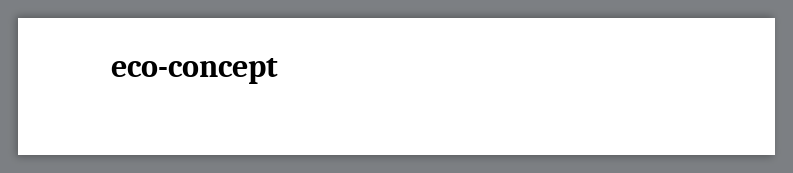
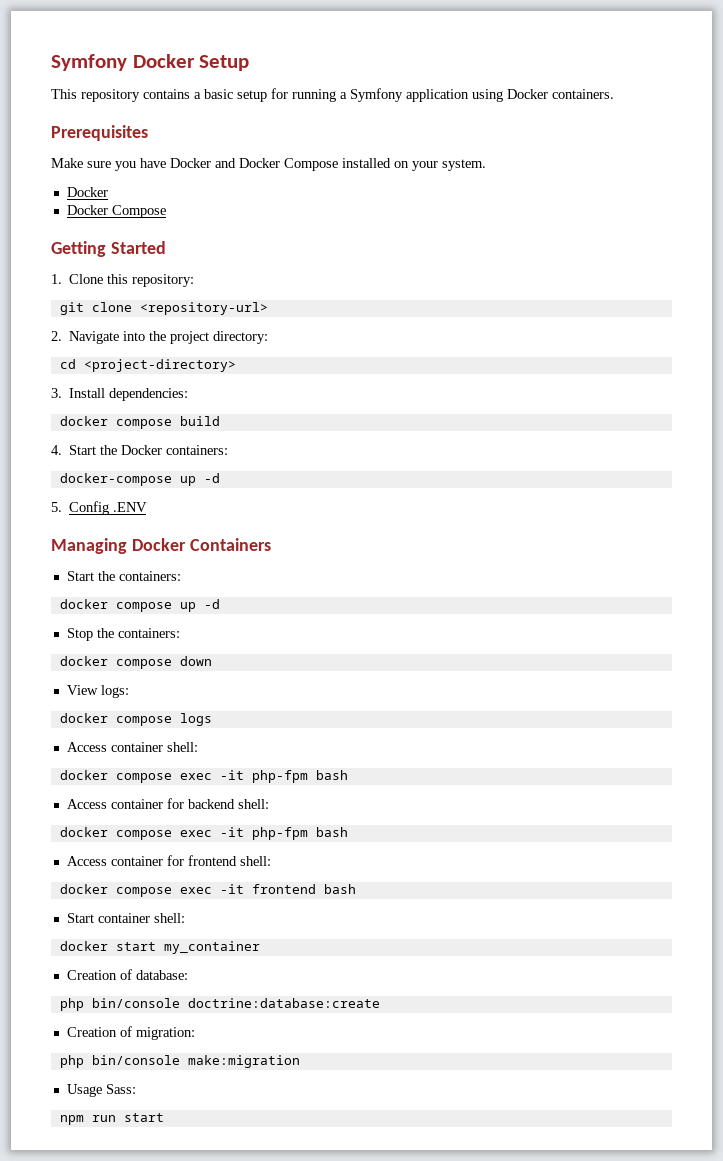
- eco-concept
+ Symfony Docker Setup
+ This repository contains a basic setup for running a Symfony application using Docker containers.
+ Prerequisites
+ Make sure you have Docker and Docker Compose installed on your system.
+ Docker
+ Docker Compose
+ Getting Started
+ 1. Clone this repository:
+ git clone <repository-url>
+ 2. Navigate into the project directory:
+ cd <project-directory>
+ 3. Install dependencies:
+ docker compose build
+ 4. Start the Docker containers:
+ docker-compose up -d
+ 5. Config .ENV
+ Managing Docker Containers
+ Start the containers:
+ docker compose up -d
+ Stop the containers:
+ docker compose down
+ View logs:
+ docker compose logs
+ Access container shell:
+ docker compose exec -it php-fpm bash
+ Access container for backend shell:
+ docker compose exec -it php-fpm bash
+ Access container for frontend shell:
+ docker compose exec -it frontend bash
+ Start container shell:
+ docker start my_container
+ Creation of database:
+ php bin/console doctrine:database:create
+ Creation of migration:
+ php bin/console make:migration
+ Usage Sass:
+ npm run start

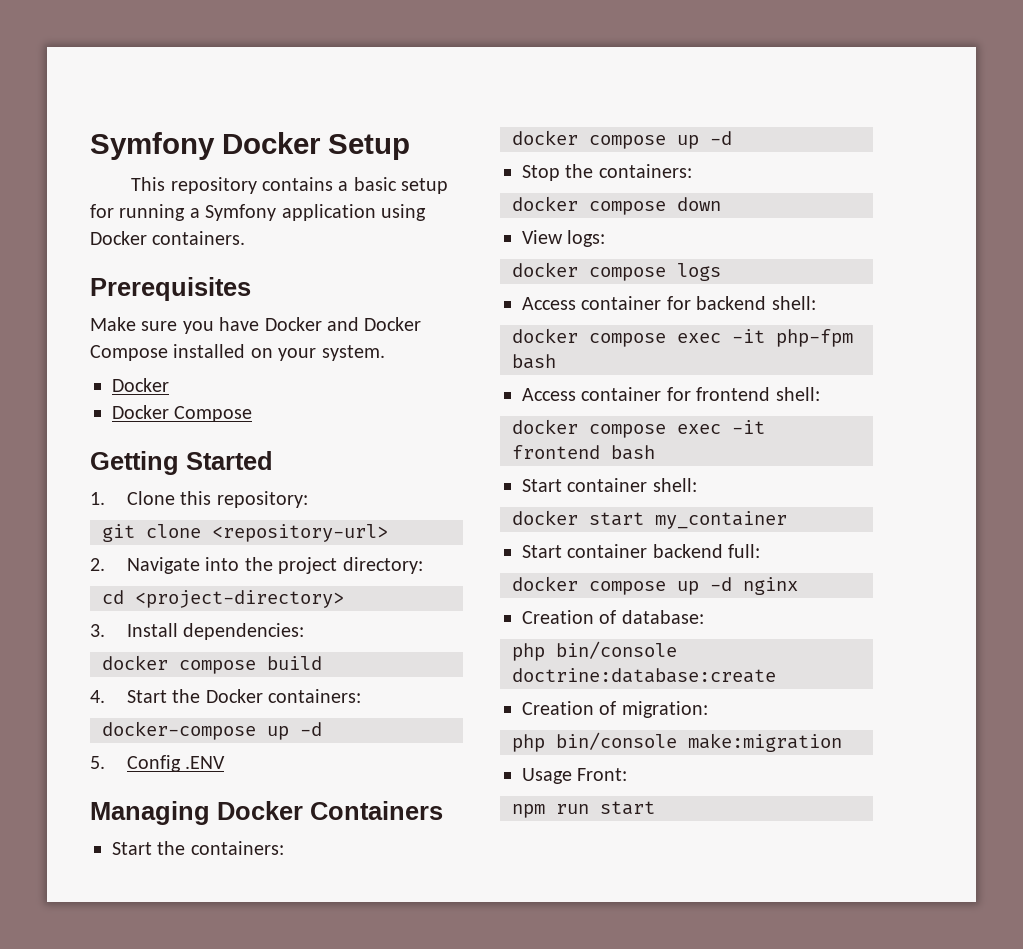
- Access container shell:
- docker compose exec -it php-fpm bash
+ Start container backend full:
+ docker compose up -d nginx
- Usage Sass:
+ Usage Front:

